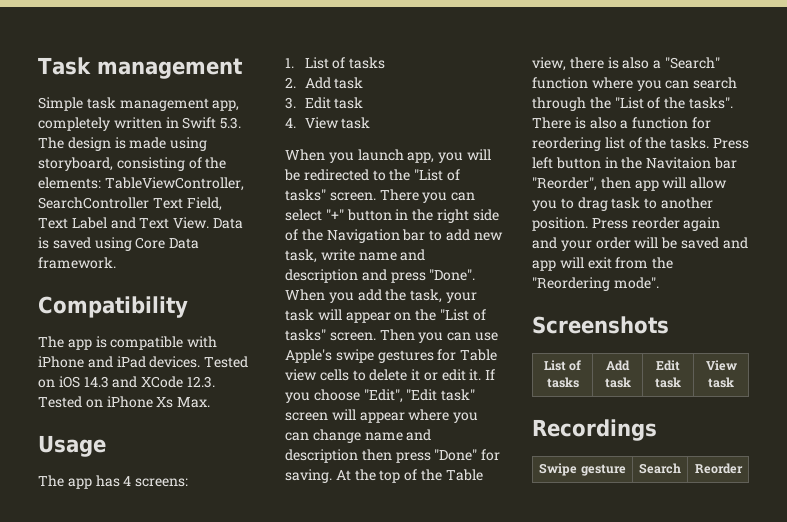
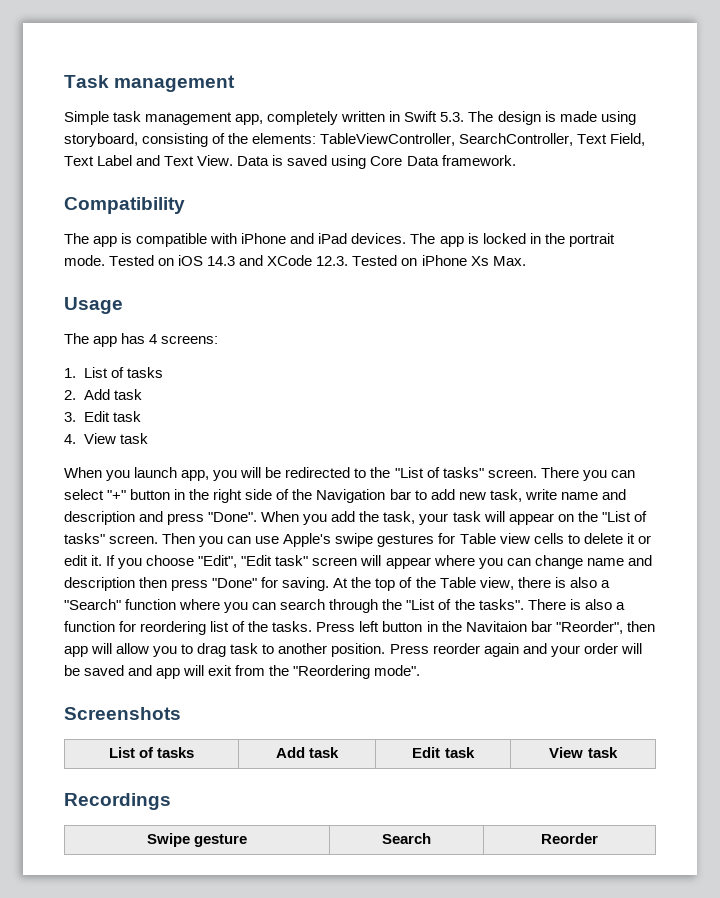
- Simple task management app, completely written in Swift 5.3. The design is made using storyboard, consisting of the elements: TableViewController, SearchController Text Field, Text Label and Text View.
+ Simple task management app, completely written in Swift 5.3. The design is made using storyboard, consisting of the elements: TableViewController, SearchController, Text Field, Text Label and Text View.
+ The app is locked in the portrait mode.

